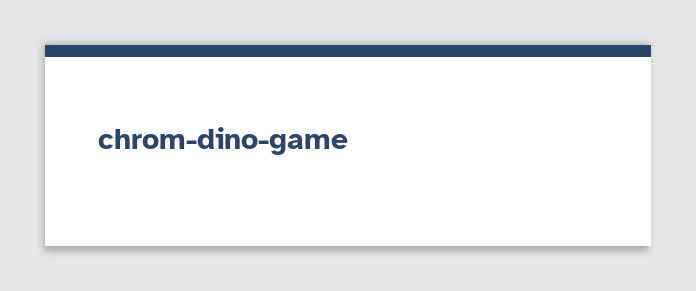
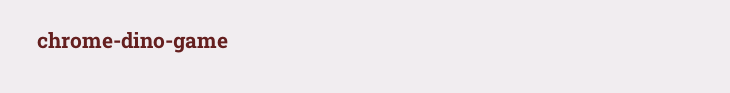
- chrom-dino-game
+ chrome-dino-game

